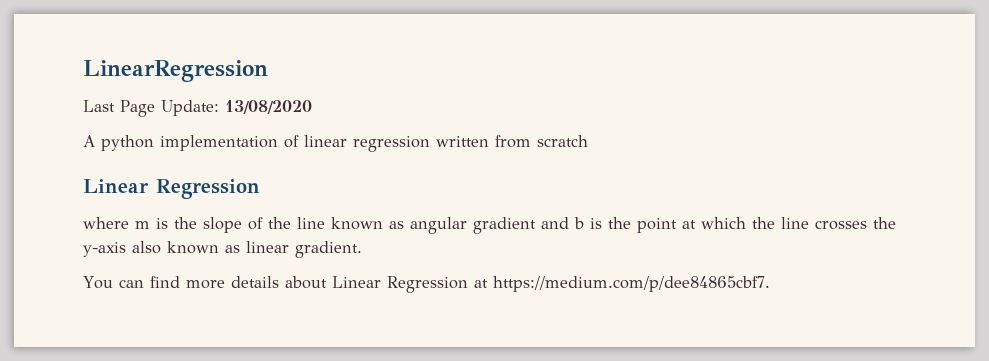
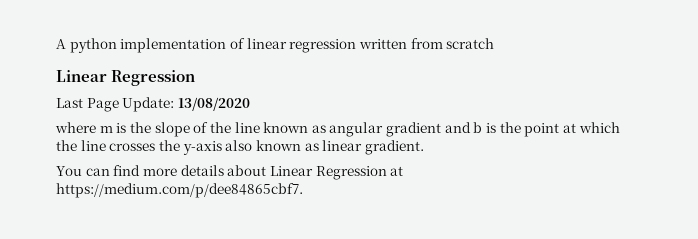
- LinearRegression
- Last Page Update: 13/08/2020
+ Last Page Update: 13/08/2020

